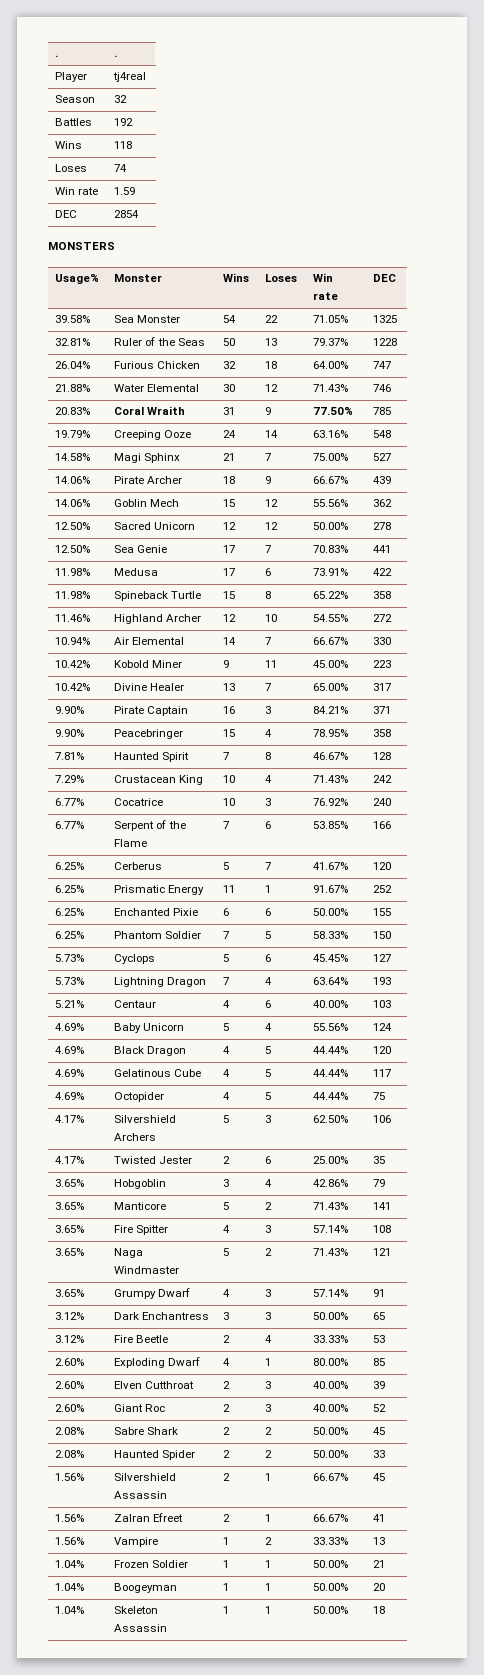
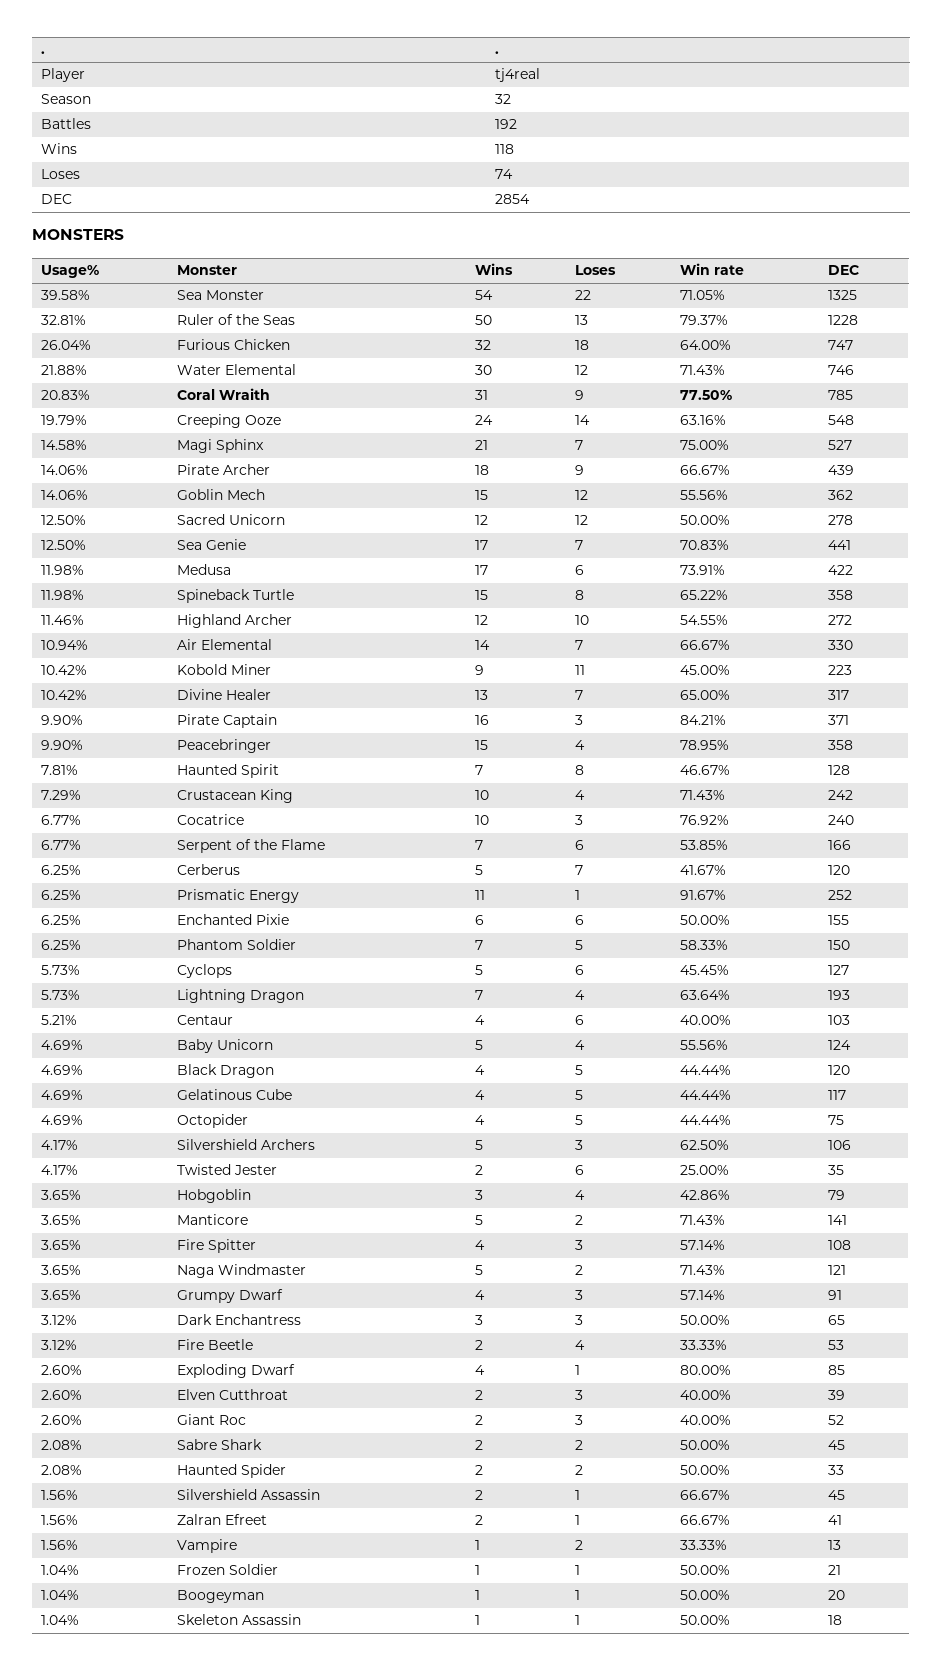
- Win rate | 1.59

